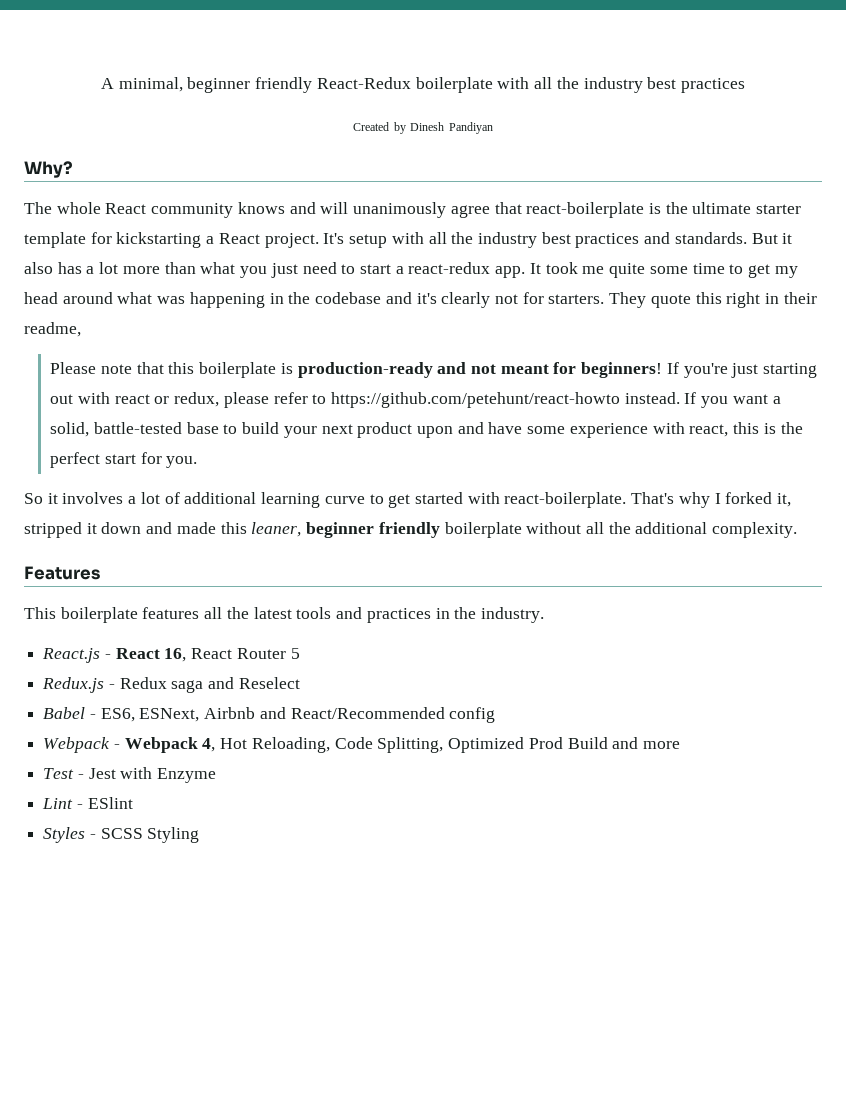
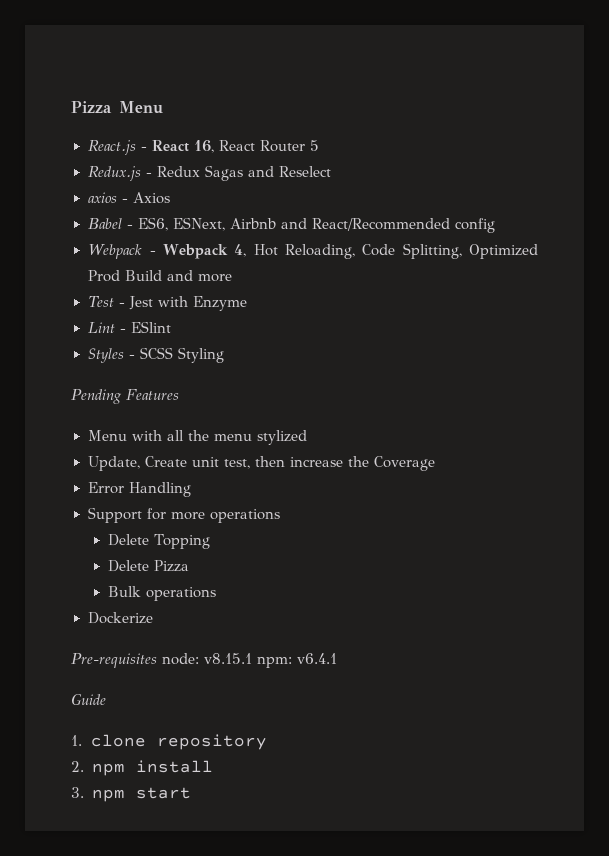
- A minimal, beginner friendly React-Redux boilerplate with all the industry best practices
- Created by Dinesh Pandiyan
- Why?
- The whole React community knows and will unanimously agree that react-boilerplate is the ultimate starter template for kickstarting a React project. It's setup with all the industry best practices and standards. But it also has a lot more than what you just need to start a react-redux app. It took me quite some time to get my head around what was happening in the codebase and it's clearly not for starters. They quote this right in their readme,
- Please note that this boilerplate is production-ready and not meant for beginners! If you're just starting out with react or redux, please refer to https://github.com/petehunt/react-howto instead. If you want a solid, battle-tested base to build your next product upon and have some experience with react, this is the perfect start for you.
- So it involves a lot of additional learning curve to get started with react-boilerplate. That's why I forked it, stripped it down and made this leaner, beginner friendly boilerplate without all the additional complexity.
- Features
- This boilerplate features all the latest tools and practices in the industry.
+ Pizza Menu
- Redux.js - Redux saga and Reselect
+ Redux.js - Redux Sagas and Reselect
+ axios - Axios
+ Pending Features
+ Menu with all the menu stylized
+ Update, Create unit test, then increase the Coverage
+ Error Handling
+ Support for more operations
+ Delete Topping
+ Delete Pizza
+ Bulk operations
+ Dockerize
+ Pre-requisites node: v8.15.1 npm: v6.4.1
+ Guide
+ 1. clone repository
+ 2. npm install
+ 3. npm start

